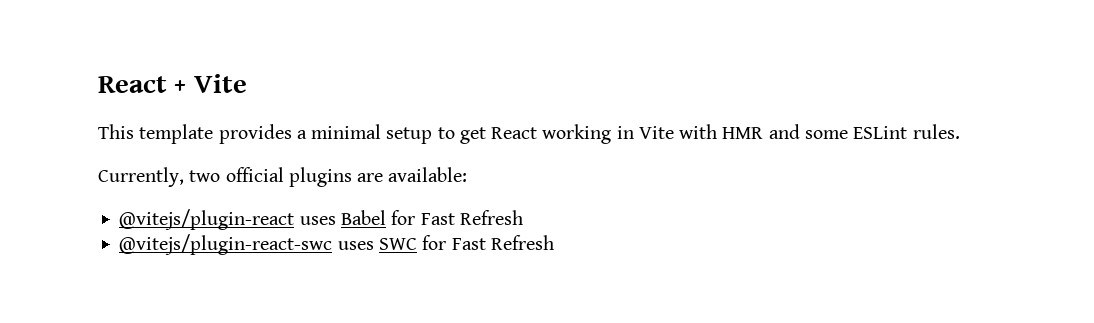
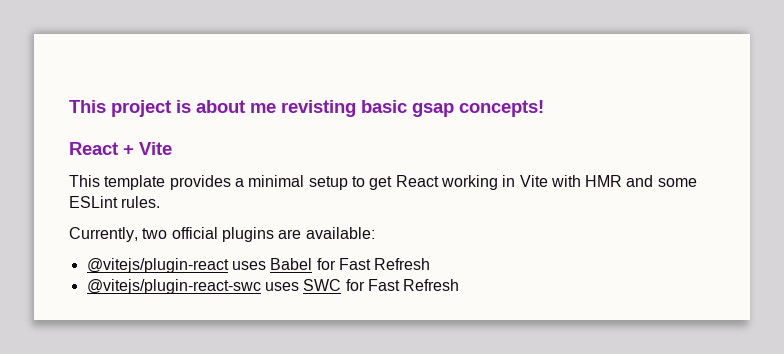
+ This project is about me revisting basic gsap concepts!

